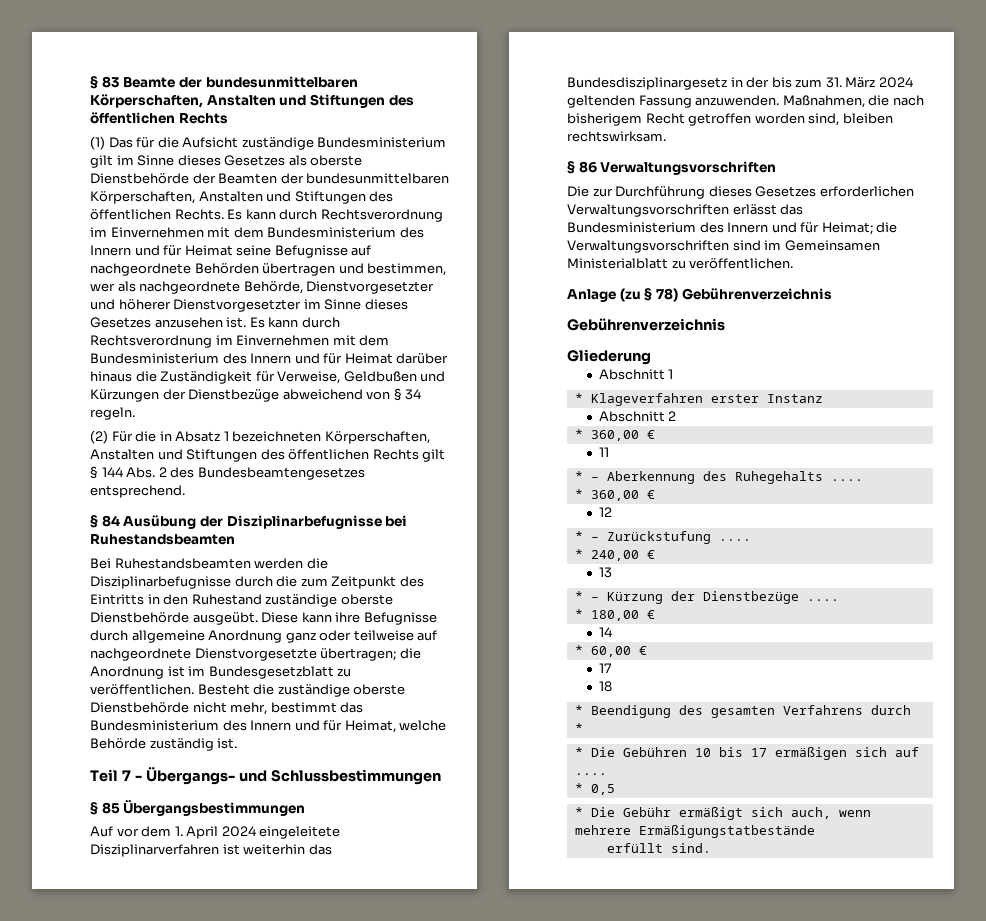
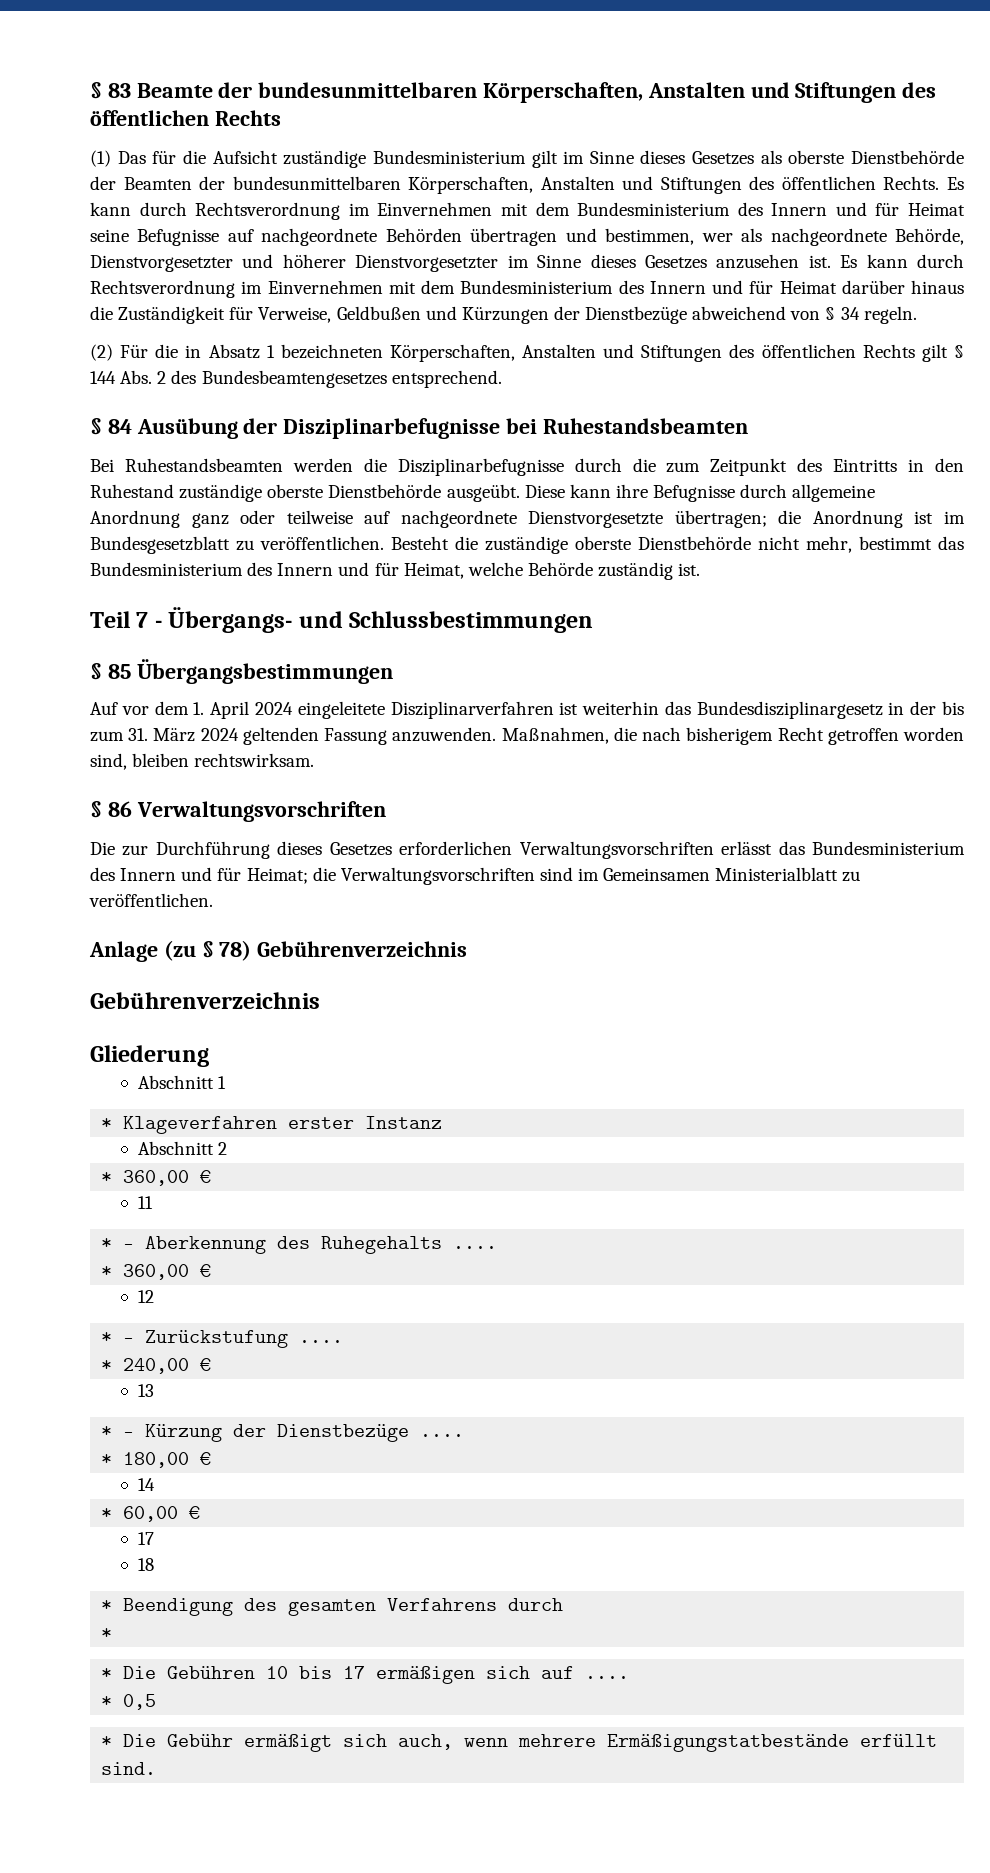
- * Die Gebühr ermäßigt sich auch, wenn mehrere Ermäßigungstatbestände
- erfüllt sind.
+ * Die Gebühr ermäßigt sich auch, wenn mehrere Ermäßigungstatbestände erfüllt sind.

